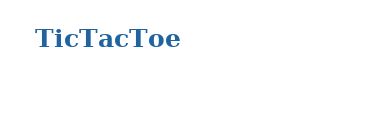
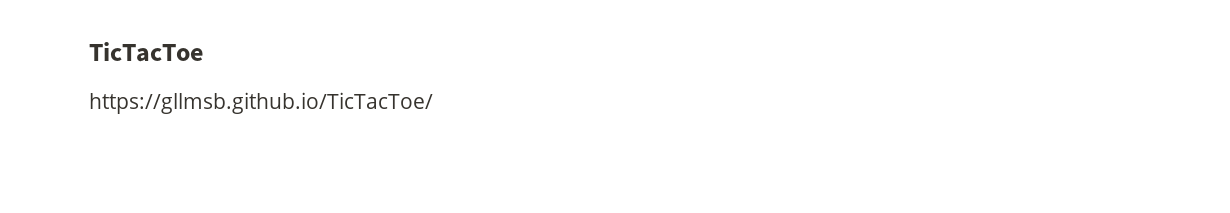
+ https://gllmsb.github.io/TicTacToe/

